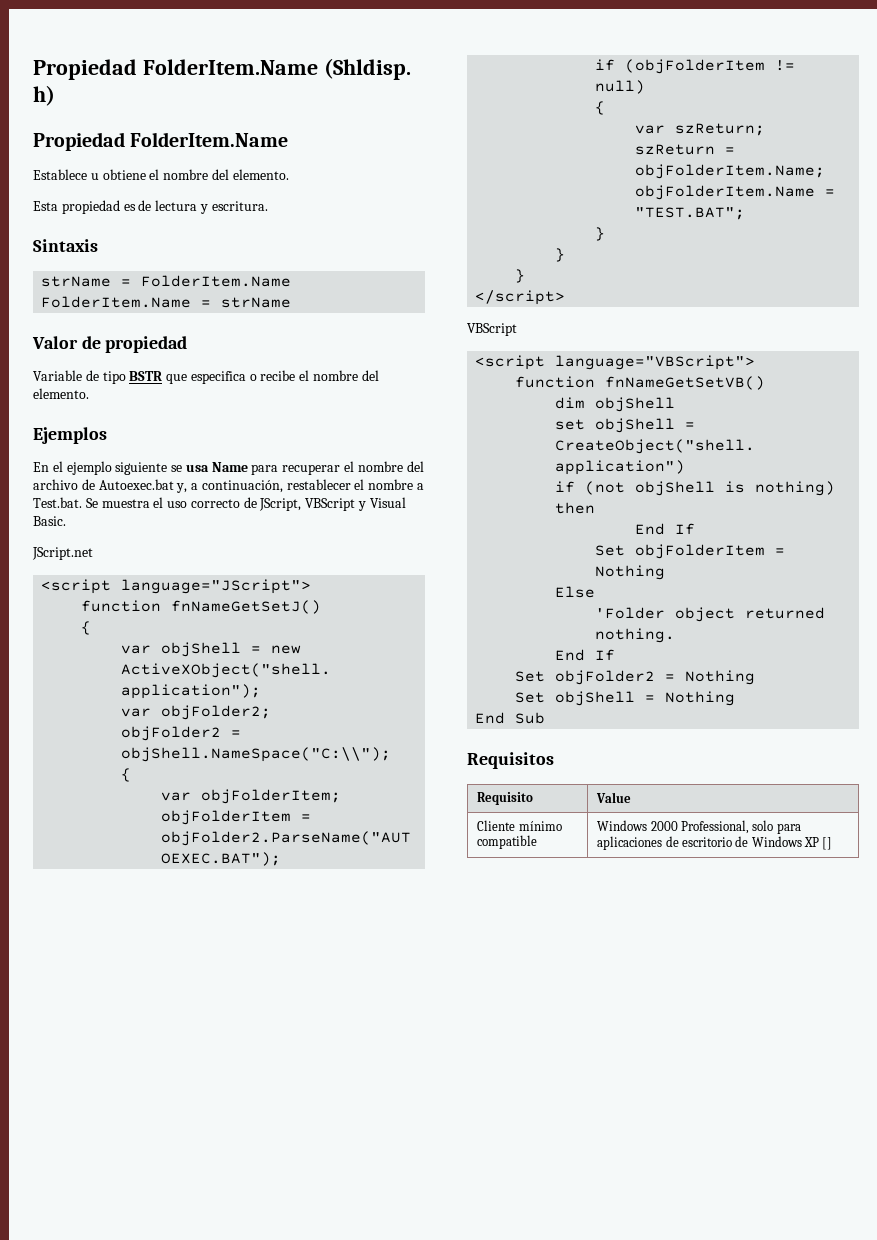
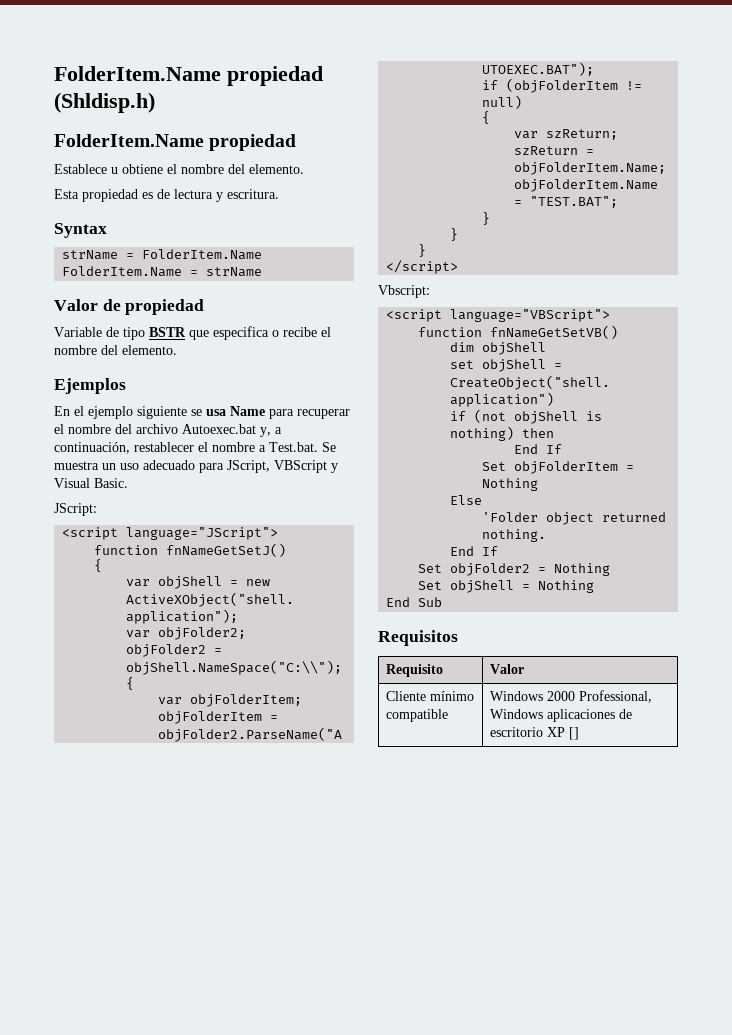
- Propiedad FolderItem.Name (Shldisp. h)
- Propiedad FolderItem.Name
+ FolderItem.Name propiedad (Shldisp.h)
+ FolderItem.Name propiedad
- Sintaxis
+ Syntax
- En el ejemplo siguiente se usa Name para recuperar el nombre del archivo de Autoexec.bat y, a continuación, restablecer el nombre a Test.bat. Se muestra el uso correcto de JScript, VBScript y Visual Basic.
+ En el ejemplo siguiente se usa Name para recuperar el nombre del archivo Autoexec.bat y, a continuación, restablecer el nombre a Test.bat. Se muestra un uso adecuado para JScript, VBScript y Visual Basic.
- JScript.net
+ JScript:
  </script>
- VBScript
+ Vbscript:
- Requisito | Value
+ Requisito | Valor
- Cliente mínimo compatible | Windows 2000 Professional, solo para aplicaciones de escritorio de Windows XP []
+ Cliente mínimo compatible | Windows 2000 Professional, Windows aplicaciones de escritorio XP []

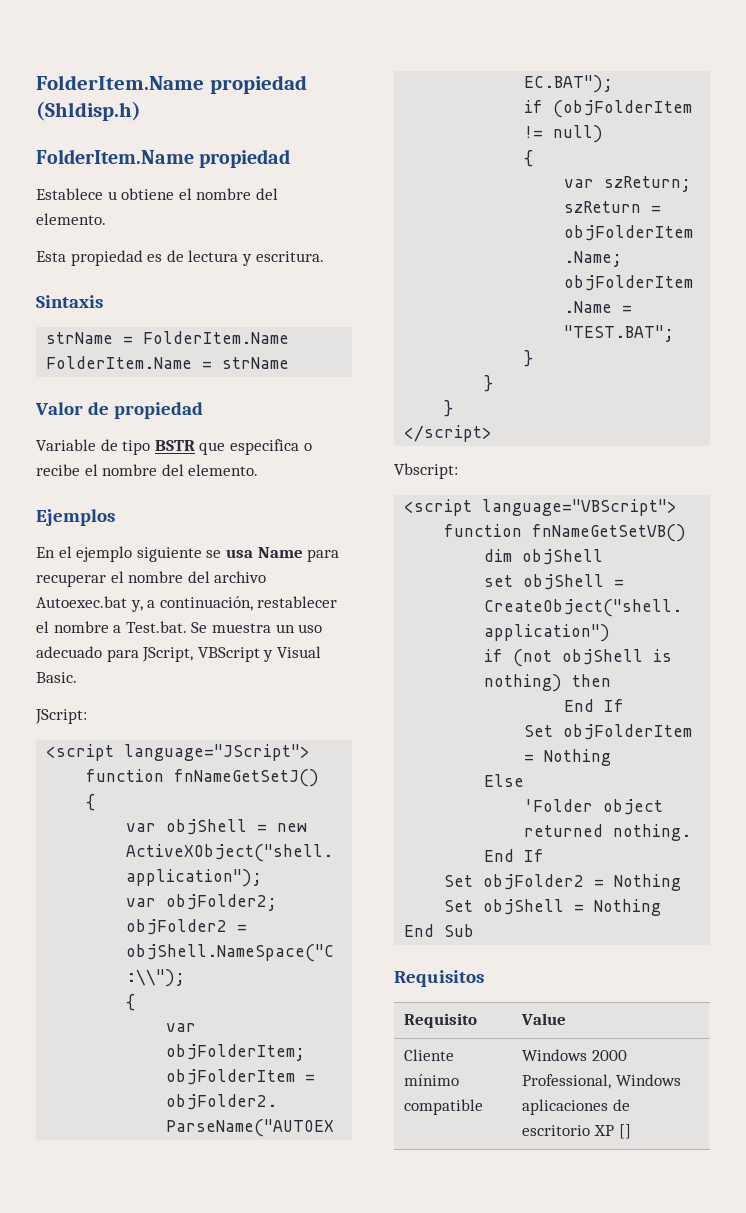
- Syntax
+ Sintaxis
- Requisito | Valor
+ Requisito | Value

